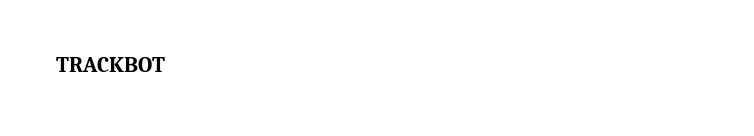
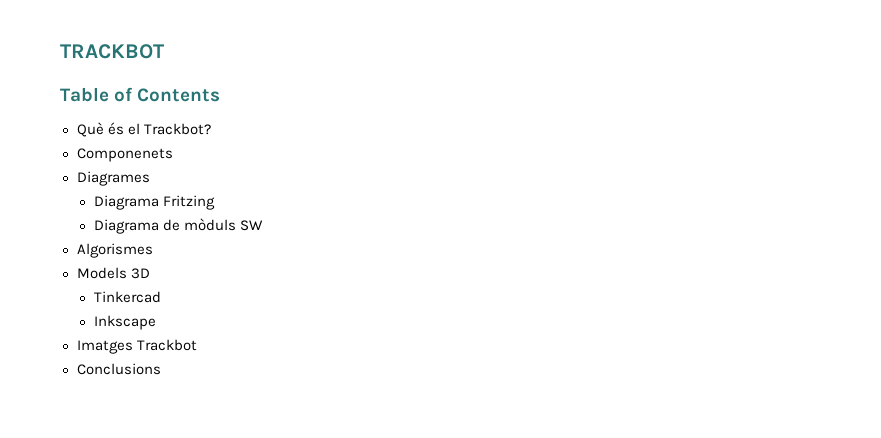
+ Table of Contents
+ Què és el Trackbot?
+ Componenets
+ Diagrames
+ Diagrama Fritzing
+ Diagrama de mòduls SW
+ Algorismes
+ Models 3D
+ Tinkercad
+ Inkscape
+ Imatges Trackbot
+ Conclusions

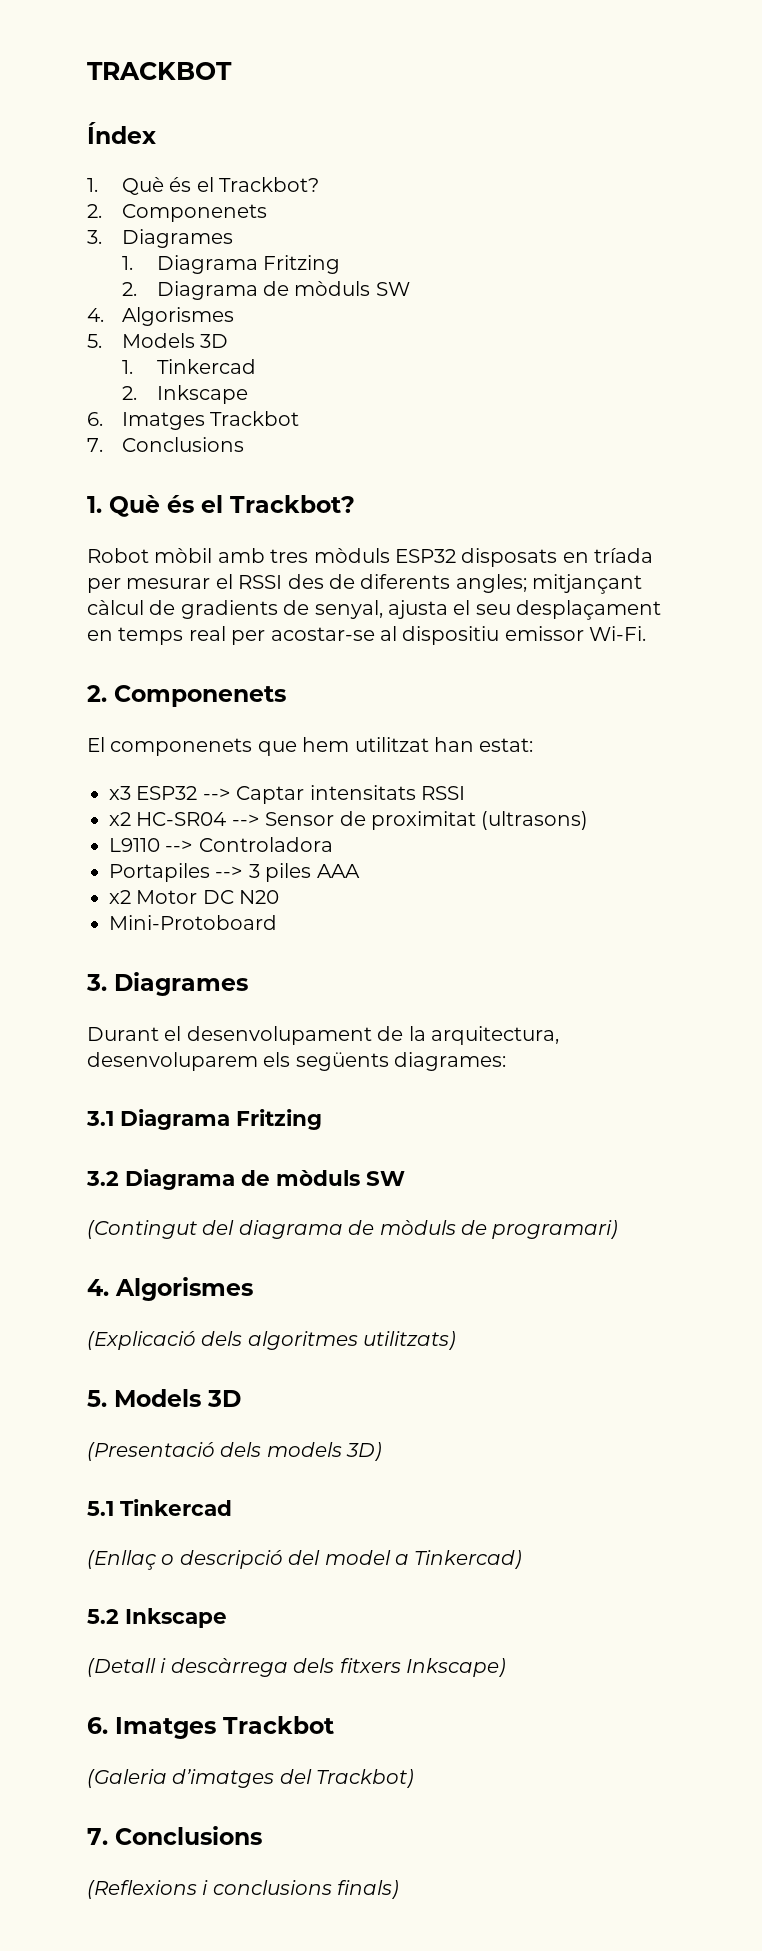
- Table of Contents
- Què és el Trackbot?
- Componenets
- Diagrames
- Diagrama Fritzing
- Diagrama de mòduls SW
- Algorismes
- Models 3D
- Tinkercad
- Inkscape
- Imatges Trackbot
- Conclusions
+ Índex
+ 1. Què és el Trackbot?
+ 2. Componenets
+ 3. Diagrames
+ 1. Diagrama Fritzing
+ 2. Diagrama de mòduls SW
+ 4. Algorismes
+ 5. Models 3D
+ 1. Tinkercad
+ 2. Inkscape
+ 6. Imatges Trackbot
+ 7. Conclusions
+ 1. Què és el Trackbot?
+ Robot mòbil amb tres mòduls ESP32 disposats en tríada per mesurar el RSSI des de diferents angles; mitjançant càlcul de gradients de senyal, ajusta el seu desplaçament en temps real per acostar-se al dispositiu emissor Wi-Fi.
+ 2. Componenets
+ El componenets que hem utilitzat han estat:
+ x3 ESP32 --> Captar intensitats RSSI
+ x2 HC-SR04 --> Sensor de proximitat (ultrasons)
+ L9110 --> Controladora
+ Portapiles --> 3 piles AAA
+ x2 Motor DC N20
+ Mini-Protoboard
+ 3. Diagrames
+ Durant el desenvolupament de la arquitectura, desenvoluparem els següents diagrames:
+ 3.1 Diagrama Fritzing
+ 3.2 Diagrama de mòduls SW
+ (Contingut del diagrama de mòduls de programari)
+ 4. Algorismes
+ (Explicació dels algoritmes utilitzats)
+ 5. Models 3D
+ (Presentació dels models 3D)
+ 5.1 Tinkercad
+ (Enllaç o descripció del model a Tinkercad)
+ 5.2 Inkscape
+ (Detall i descàrrega dels fitxers Inkscape)
+ 6. Imatges Trackbot
+ (Galeria d’imatges del Trackbot)
+ 7. Conclusions
+ (Reflexions i conclusions finals)

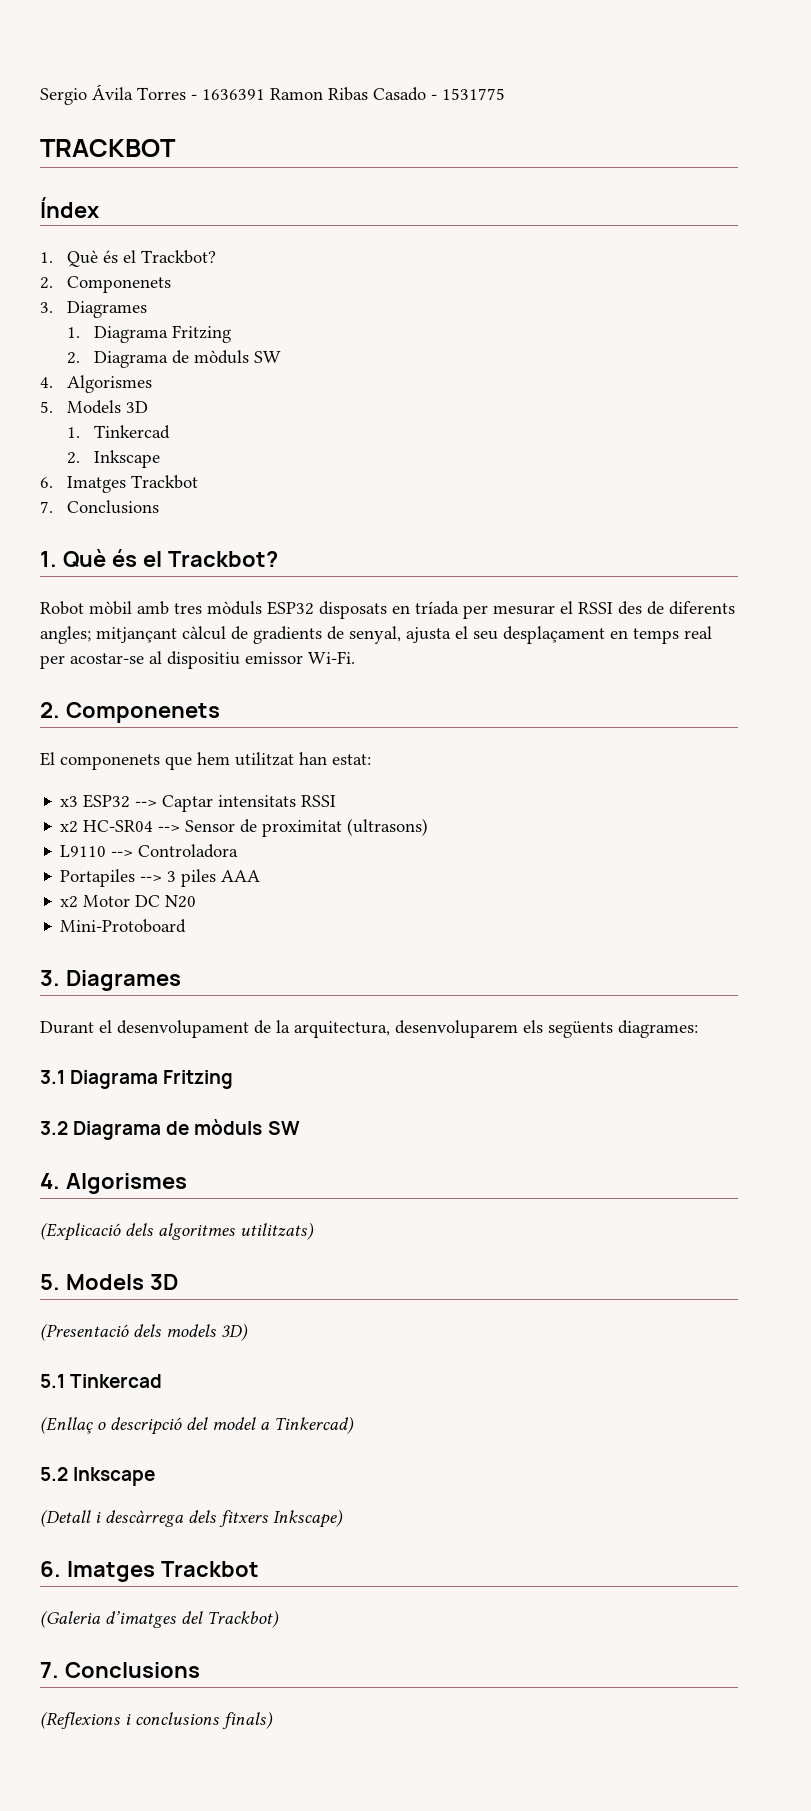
+ Sergio Ávila Torres - 1636391 Ramon Ribas Casado - 1531775
- (Contingut del diagrama de mòduls de programari)

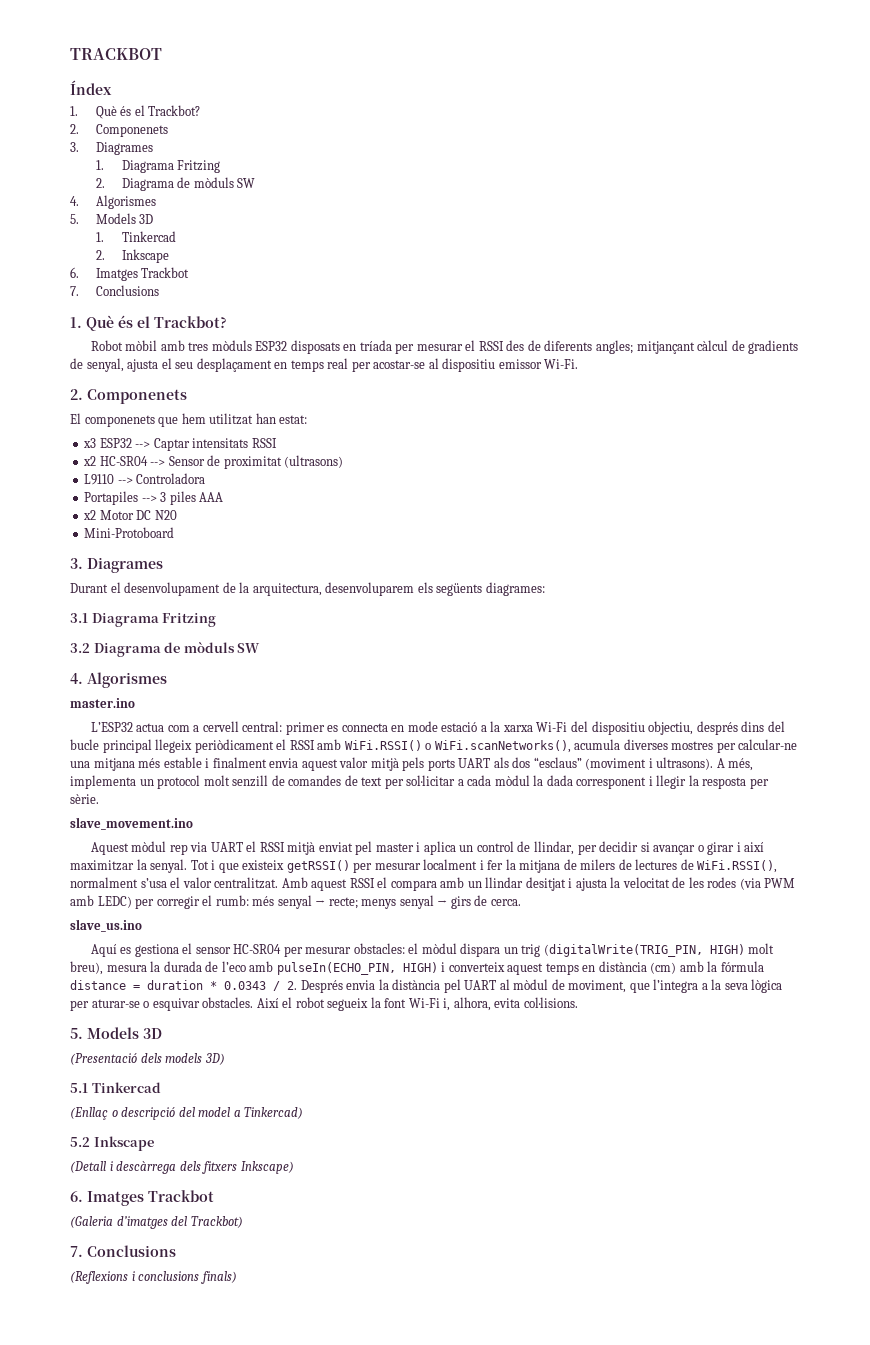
- Sergio Ávila Torres - 1636391 Ramon Ribas Casado - 1531775
- (Explicació dels algoritmes utilitzats)
+ master.ino
+ L’ESP32 actua com a cervell central: primer es connecta en mode estació a la xarxa Wi-Fi del dispositiu objectiu, després dins del bucle principal llegeix periòdicament el RSSI amb WiFi.RSSI() o WiFi.scanNetworks(), acumula diverses mostres per calcular-ne una mitjana més estable i finalment envia aquest valor mitjà pels ports UART als dos “esclaus” (moviment i ultrasons). A més, implementa un protocol molt senzill de comandes de text per sol·licitar a cada mòdul la dada corresponent i llegir la resposta per sèrie.
+ slave_movement.ino
+ Aquest mòdul rep via UART el RSSI mitjà enviat pel master i aplica un control de llindar, per decidir si avançar o girar i així maximitzar la senyal. Tot i que existeix getRSSI() per mesurar localment i fer la mitjana de milers de lectures de WiFi.RSSI(), normalment s’usa el valor centralitzat. Amb aquest RSSI el compara amb un llindar desitjat i ajusta la velocitat de les rodes (via PWM amb LEDC) per corregir el rumb: més senyal → recte; menys senyal → girs de cerca.
+ slave_us.ino
+ Aquí es gestiona el sensor HC-SR04 per mesurar obstacles: el mòdul dispara un trig (digitalWrite(TRIG_PIN, HIGH) molt breu), mesura la durada de l’eco amb pulseIn(ECHO_PIN, HIGH) i converteix aquest temps en distància (cm) amb la fórmula distance = duration * 0.0343 / 2. Després envia la distància pel UART al mòdul de moviment, que l’integra a la seva lògica per aturar-se o esquivar obstacles. Així el robot segueix la font Wi-Fi i, alhora, evita col·lisions.

